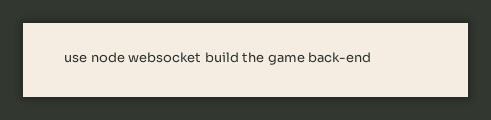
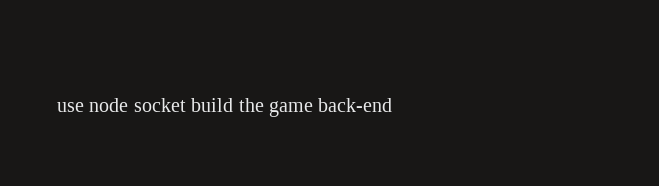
- use node websocket build the game back-end
+ use node socket build the game back-end

